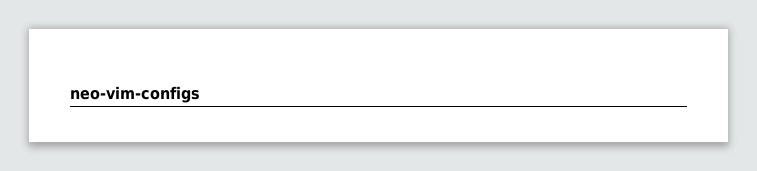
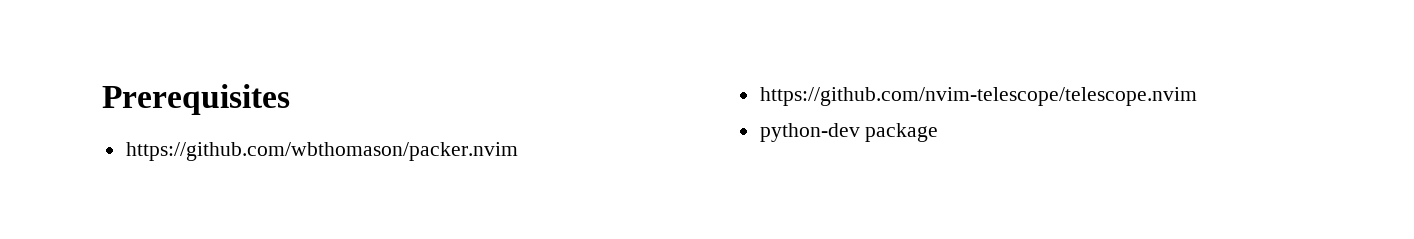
- neo-vim-configs
+ Prerequisites
+ https://github.com/wbthomason/packer.nvim
+ https://github.com/nvim-telescope/telescope.nvim
+ python-dev package

